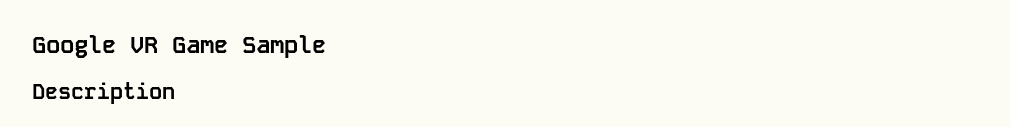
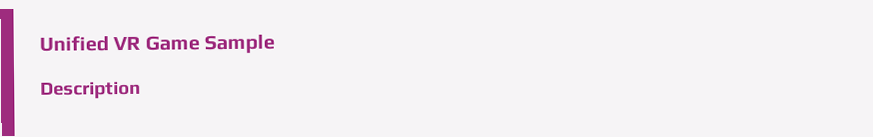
- Google VR Game Sample
+ Unified VR Game Sample

